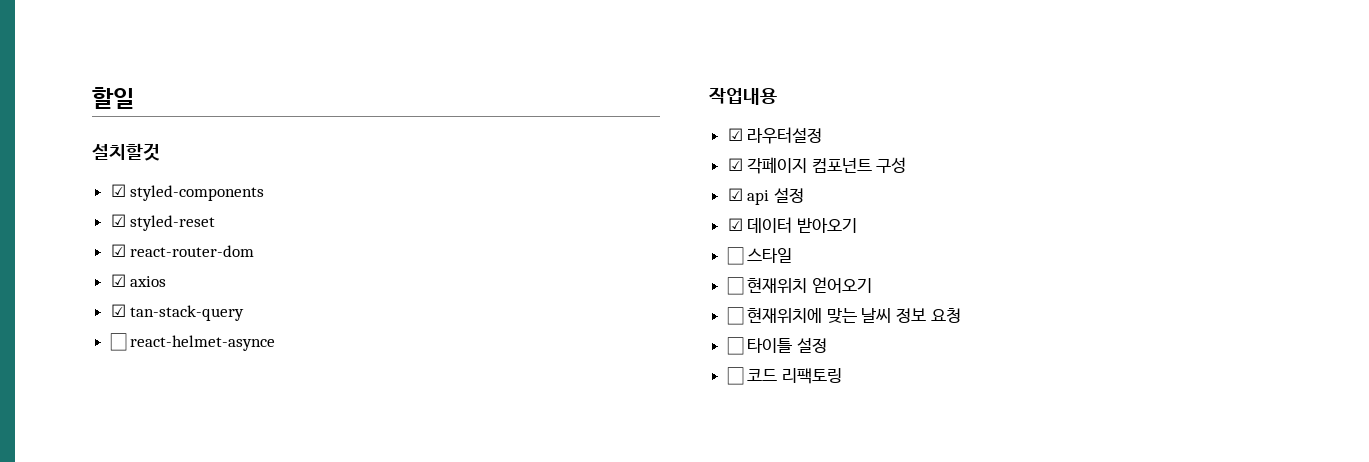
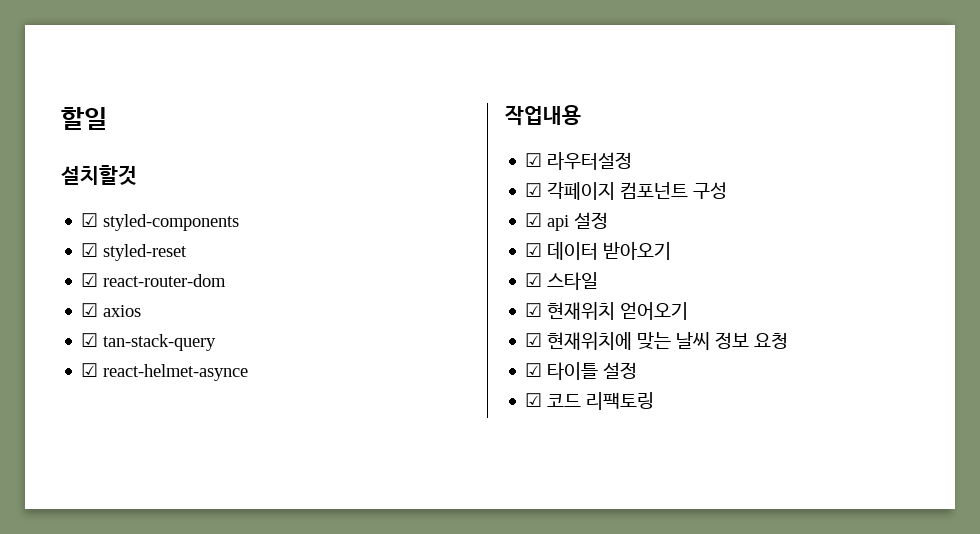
- ☐ react-helmet-asynce
+ ☑ react-helmet-asynce
- ☐ 스타일
+ ☑ 스타일
- ☐ 현재위치 얻어오기
+ ☑ 현재위치 얻어오기
- ☐ 현재위치에 맞는 날씨 정보 요청
+ ☑ 현재위치에 맞는 날씨 정보 요청
- ☐ 타이틀 설정
+ ☑ 타이틀 설정
- ☐ 코드 리팩토링
+ ☑ 코드 리팩토링

